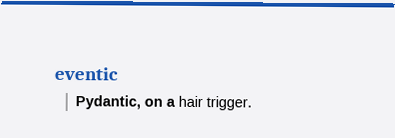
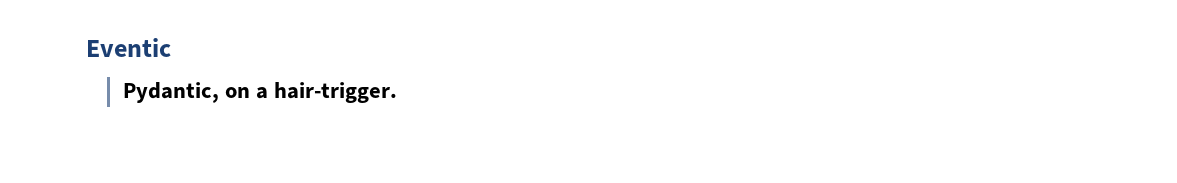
- eventic
+ Eventic
- Pydantic, on a hair trigger.
+ Pydantic, on a hair‑trigger.

